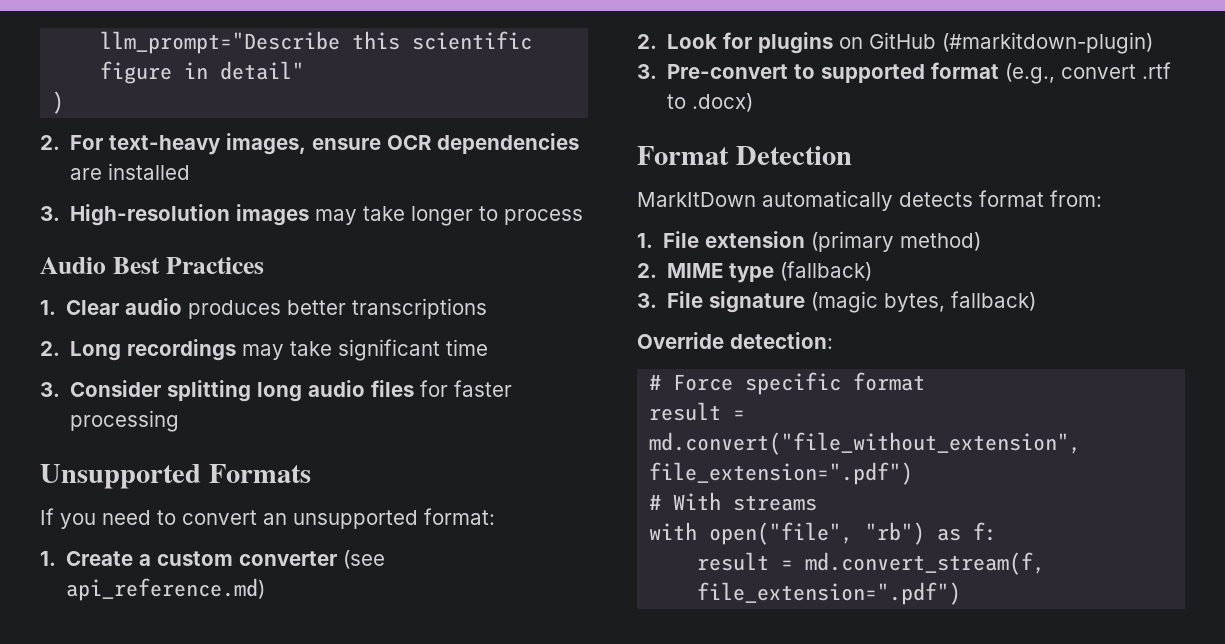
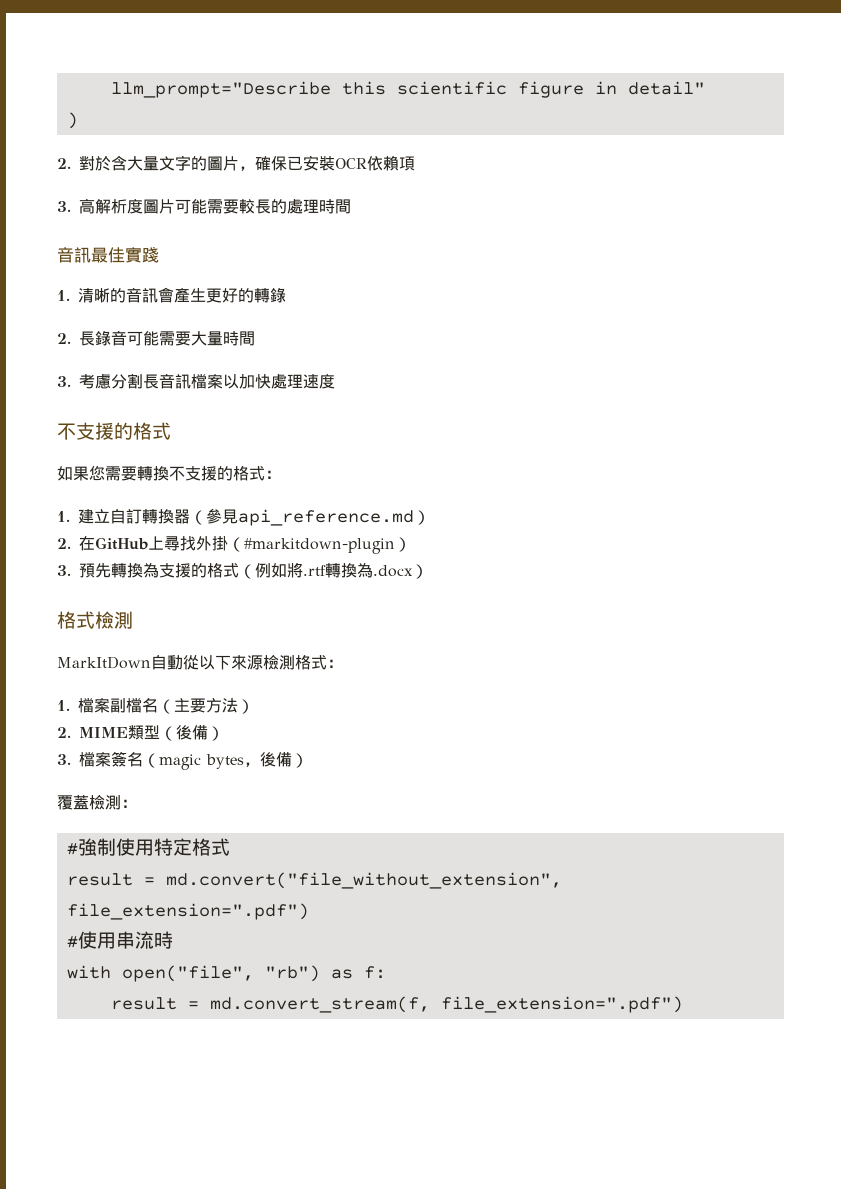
- 2. For text-heavy images, ensure OCR dependencies are installed
- 3. High-resolution images may take longer to process
- Audio Best Practices
- 1. Clear audio produces better transcriptions
- 2. Long recordings may take significant time
- 3. Consider splitting long audio files for faster processing
- Unsupported Formats
- If you need to convert an unsupported format:
- 1. Create a custom converter (see api_reference.md)
- 2. Look for plugins on GitHub (#markitdown-plugin)
- 3. Pre-convert to supported format (e.g., convert .rtf to .docx)
- Format Detection
- MarkItDown automatically detects format from:
- 1. File extension (primary method)
- 2. MIME type (fallback)
- 3. File signature (magic bytes, fallback)
- Override detection:
- # Force specific format
+ 2.對於含大量文字的圖片，確保已安裝OCR依賴項
+ 3.高解析度圖片可能需要較長的處理時間
+ 音訊最佳實踐
+ 1.清晰的音訊會產生更好的轉錄
+ 2.長錄音可能需要大量時間
+ 3.考慮分割長音訊檔案以加快處理速度
+ 不支援的格式
+ 如果您需要轉換不支援的格式：
+ 1.建立自訂轉換器（參見api_reference.md）
+ 2.在GitHub上尋找外掛（#markitdown-plugin）
+ 3.預先轉換為支援的格式（例如將.rtf轉換為.docx）
+ 格式檢測
+ MarkItDown自動從以下來源檢測格式：
+ 1.檔案副檔名（主要方法）
+ 2. MIME類型（後備）
+ 3.檔案簽名（magic bytes，後備）
+ 覆蓋檢測：
+ #強制使用特定格式
- # With streams
+ #使用串流時

